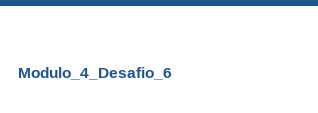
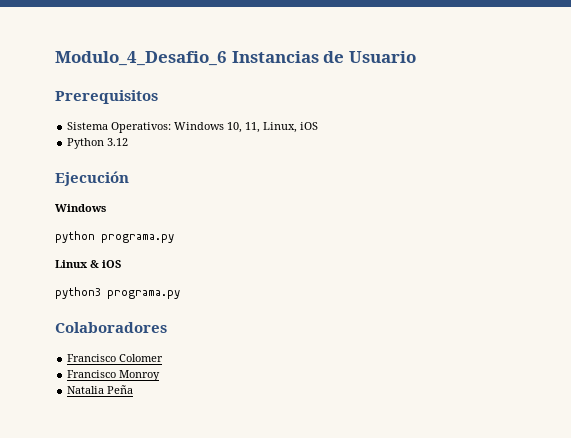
- Modulo_4_Desafio_6
+ Modulo_4_Desafio_6 Instancias de Usuario
+ Prerequisitos
+ Sistema Operativos: Windows 10, 11, Linux, iOS
+ Python 3.12
+ Ejecución
+ Windows
+ python programa.py
+ Linux & iOS
+ python3 programa.py
+ Colaboradores
+ Francisco Colomer
+ Francisco Monroy
+ Natalia Peña

